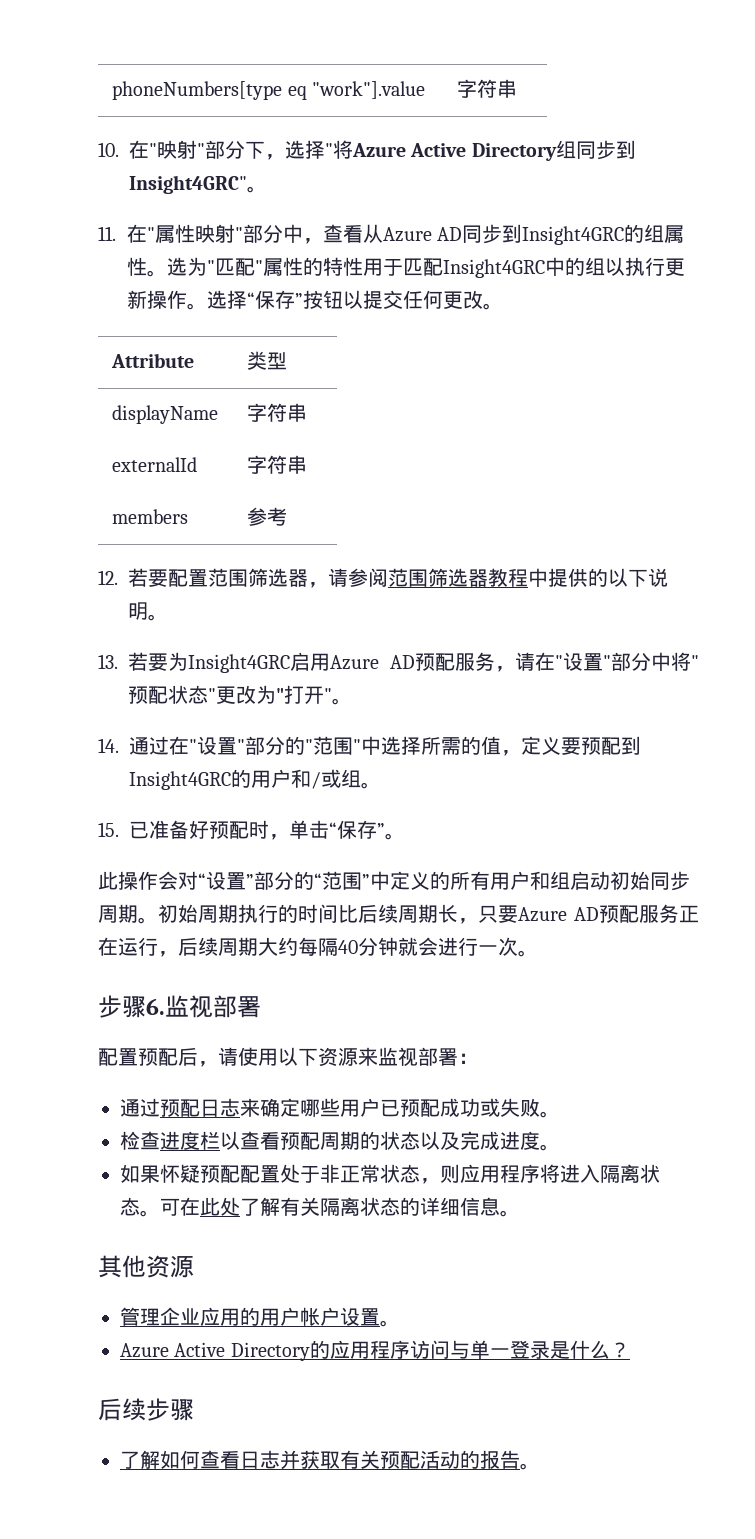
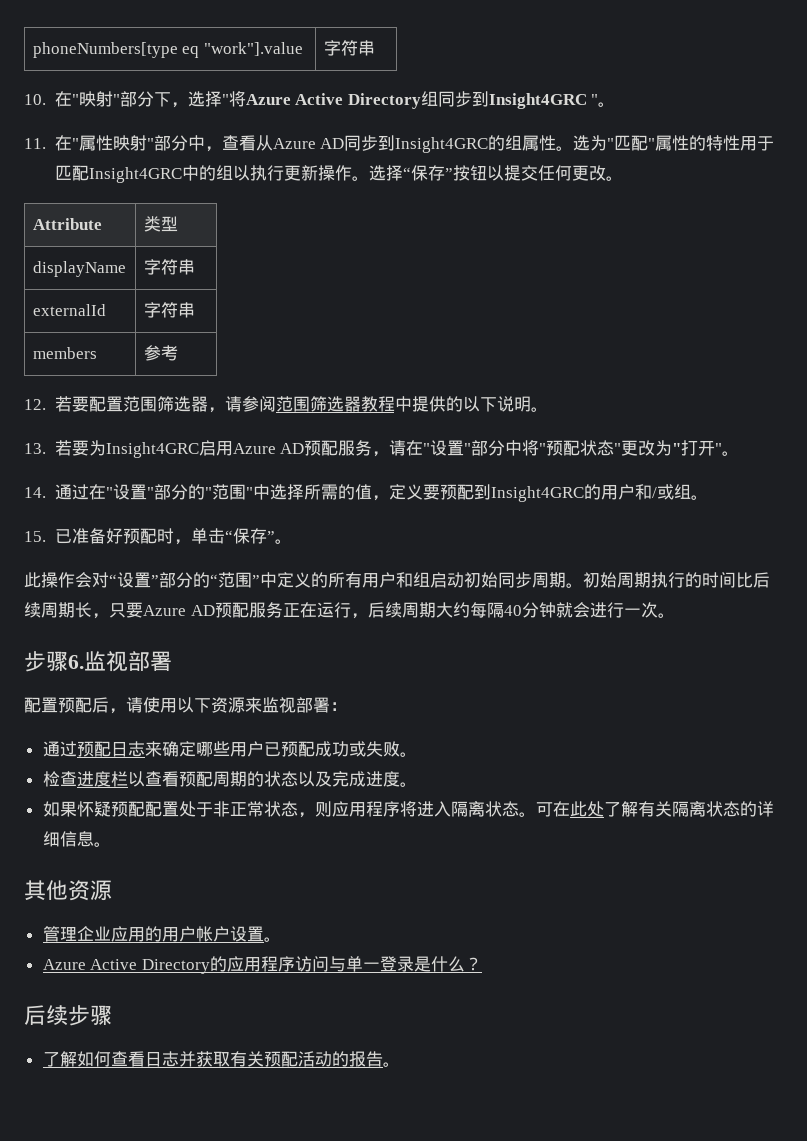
- 10.在"映射"部分下，选择"将Azure Active Directory组同步到Insight4GRC"。
+ 10.在"映射"部分下，选择"将Azure Active Directory组同步到Insight4GRC "。

